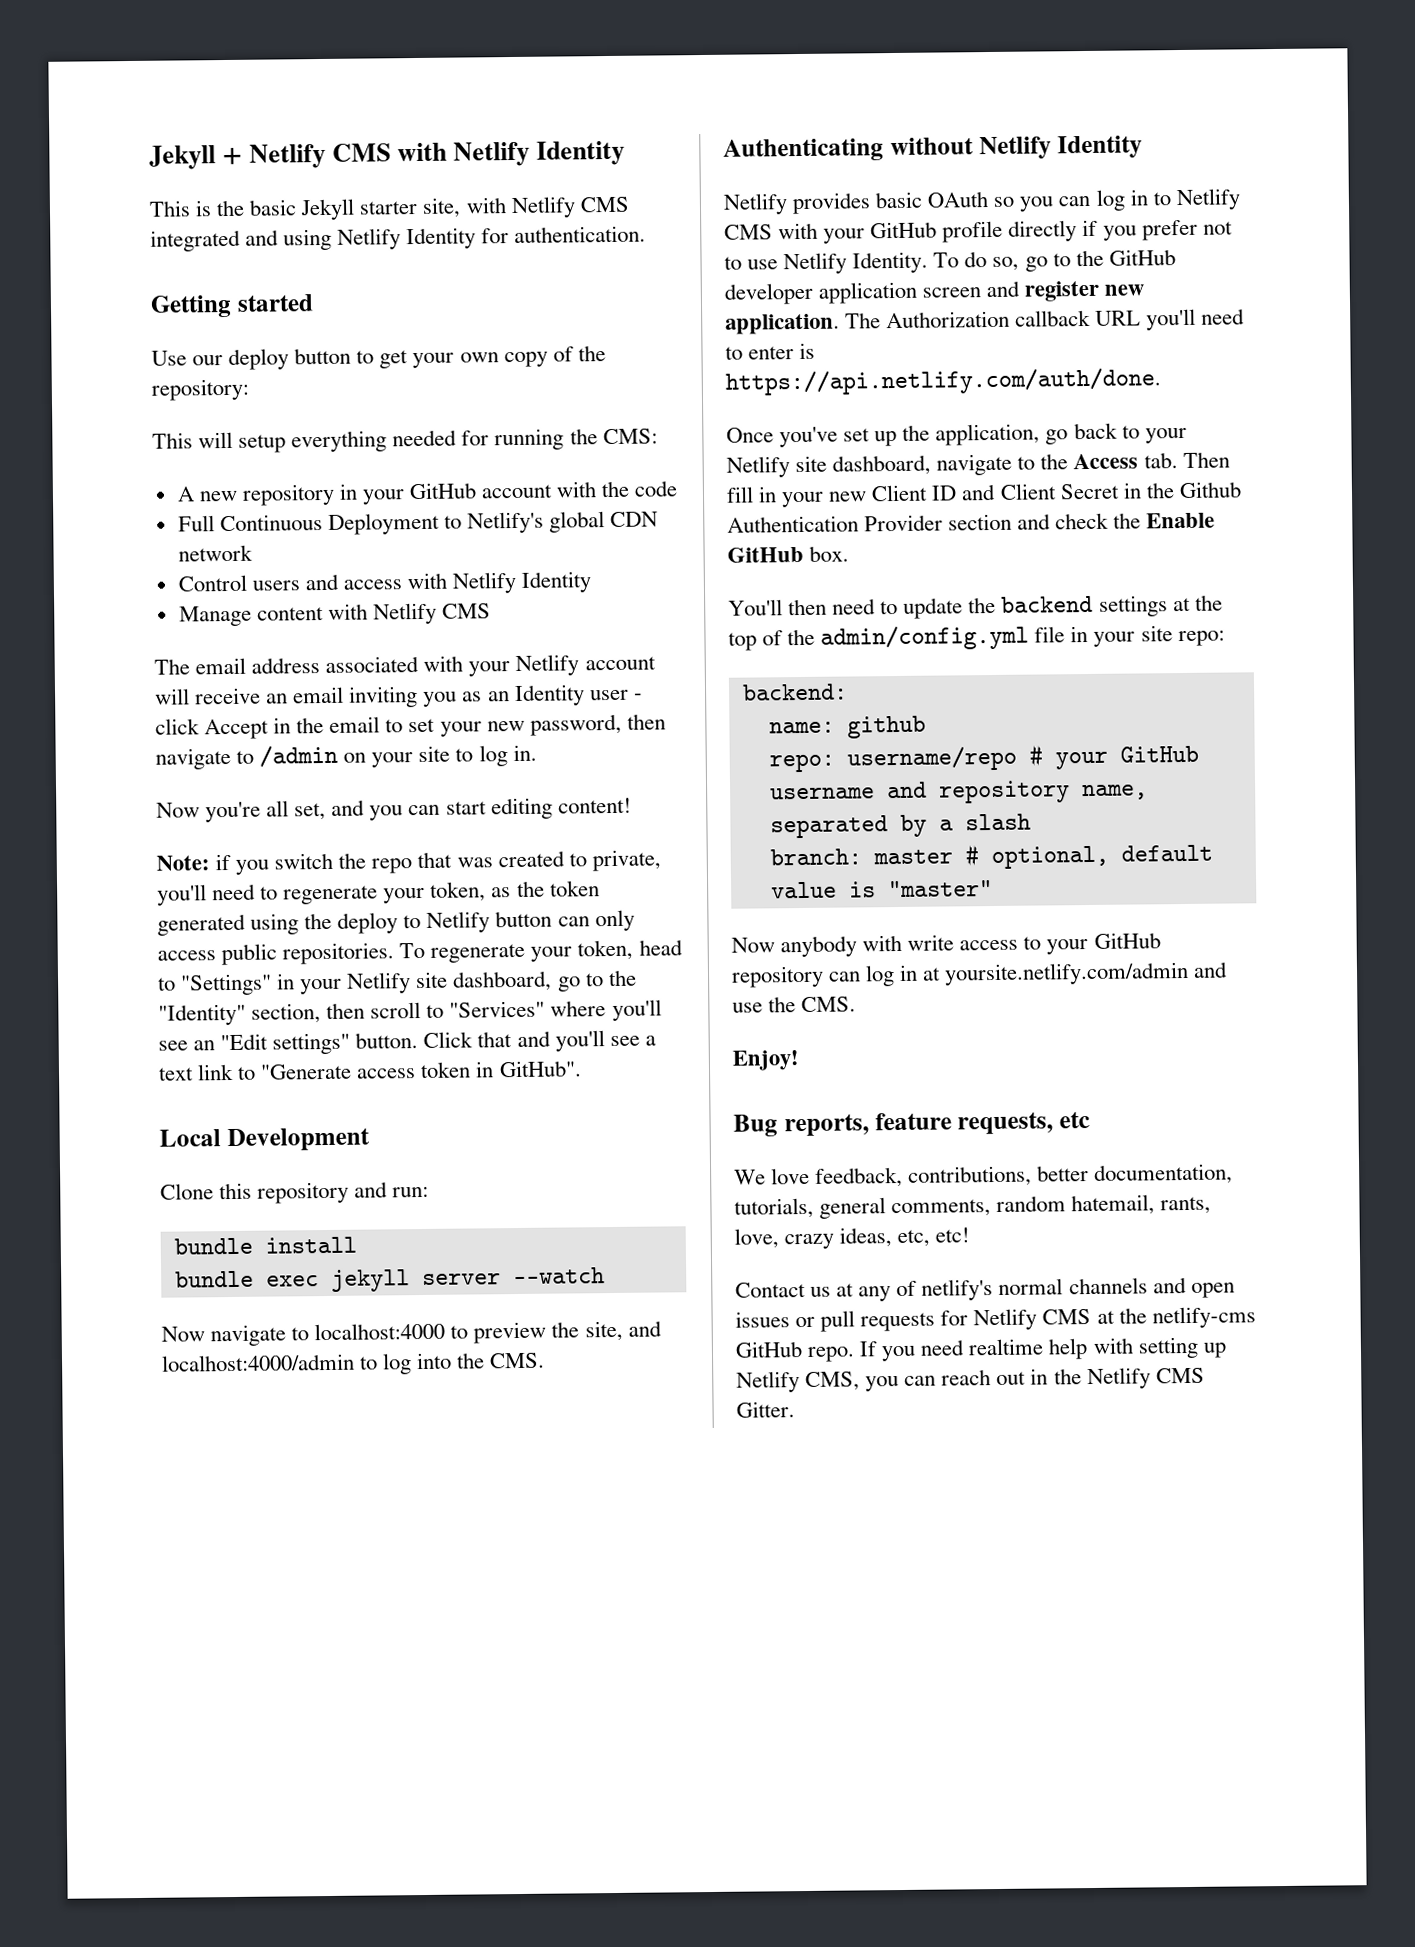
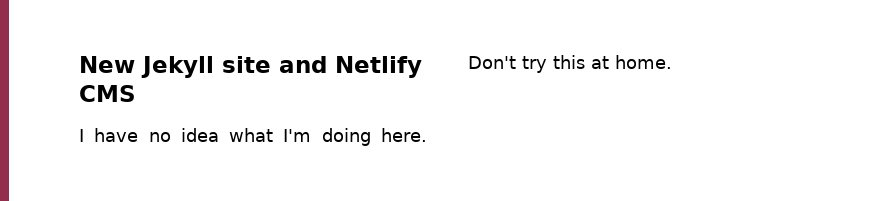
- Jekyll + Netlify CMS with Netlify Identity
- This is the basic Jekyll starter site, with Netlify CMS integrated and using Netlify Identity for authentication.
- Getting started
- Use our deploy button to get your own copy of the repository:
- This will setup everything needed for running the CMS:
- A new repository in your GitHub account with the code
- Full Continuous Deployment to Netlify's global CDN network
- Control users and access with Netlify Identity
- Manage content with Netlify CMS
- The email address associated with your Netlify account will receive an email inviting you as an Identity user - click Accept in the email to set your new password, then navigate to /admin on your site to log in.
- Now you're all set, and you can start editing content!
- Note: if you switch the repo that was created to private, you'll need to regenerate your token, as the token generated using the deploy to Netlify button can only access public repositories. To regenerate your token, head to "Settings" in your Netlify site dashboard, go to the "Identity" section, then scroll to "Services" where you'll see an "Edit settings" button. Click that and you'll see a text link to "Generate access token in GitHub".
- Local Development
- Clone this repository and run:
- bundle install
- bundle exec jekyll server --watch
- Now navigate to localhost:4000 to preview the site, and localhost:4000/admin to log into the CMS.
- Authenticating without Netlify Identity
- Netlify provides basic OAuth so you can log in to Netlify CMS with your GitHub profile directly if you prefer not to use Netlify Identity. To do so, go to the GitHub developer application screen and register new application. The Authorization callback URL you'll need to enter is https://api.netlify.com/auth/done.
- Once you've set up the application, go back to your Netlify site dashboard, navigate to the Access tab. Then fill in your new Client ID and Client Secret in the Github Authentication Provider section and check the Enable GitHub box.
- You'll then need to update the backend settings at the top of the admin/config.yml file in your site repo:
- backend:
- name: github
- repo: username/repo # your GitHub username and repository name, separated by a slash
- branch: master # optional, default value is "master"
- Now anybody with write access to your GitHub repository can log in at yoursite.netlify.com/admin and use the CMS.
- Enjoy!
- Bug reports, feature requests, etc
- We love feedback, contributions, better documentation, tutorials, general comments, random hatemail, rants, love, crazy ideas, etc, etc!
- Contact us at any of netlify's normal channels and open issues or pull requests for Netlify CMS at the netlify-cms GitHub repo. If you need realtime help with setting up Netlify CMS, you can reach out in the Netlify CMS Gitter.
+ New Jekyll site and Netlify CMS
+ I have no idea what I'm doing here. Don't try this at home.

